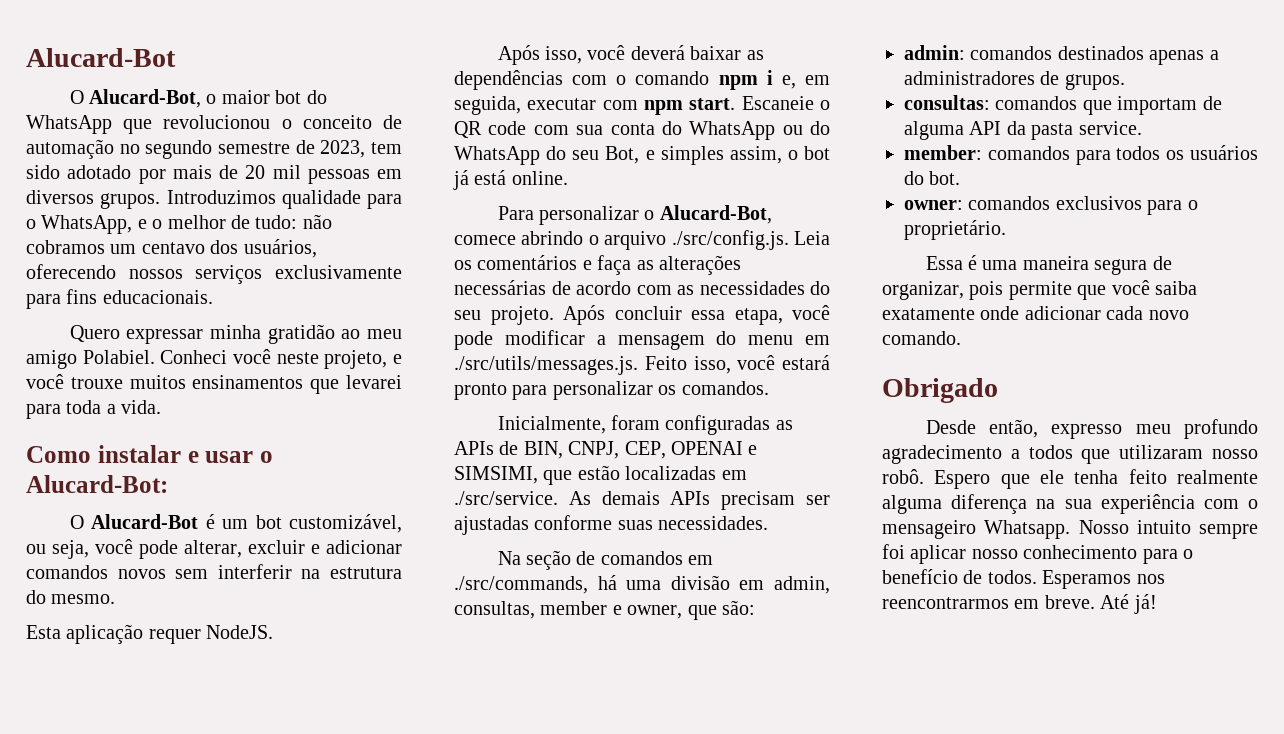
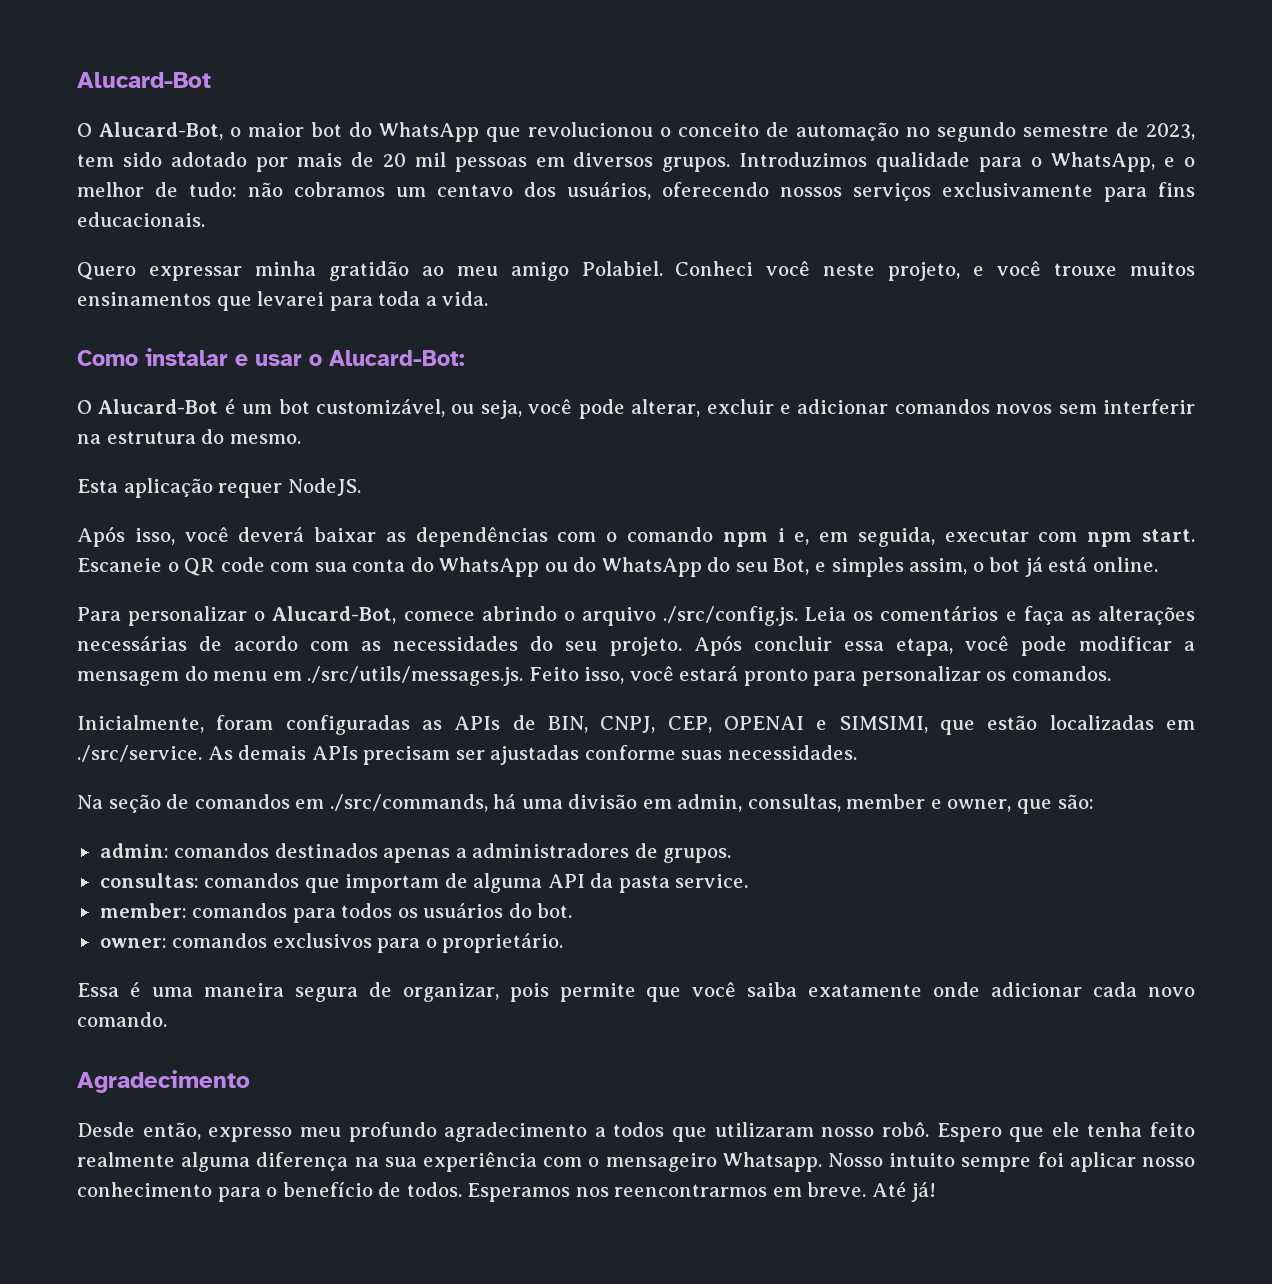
- Obrigado
+ Agradecimento

